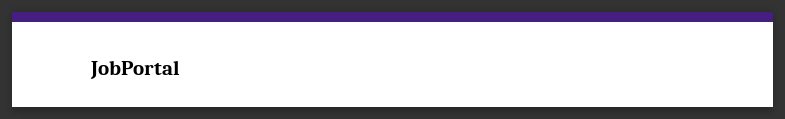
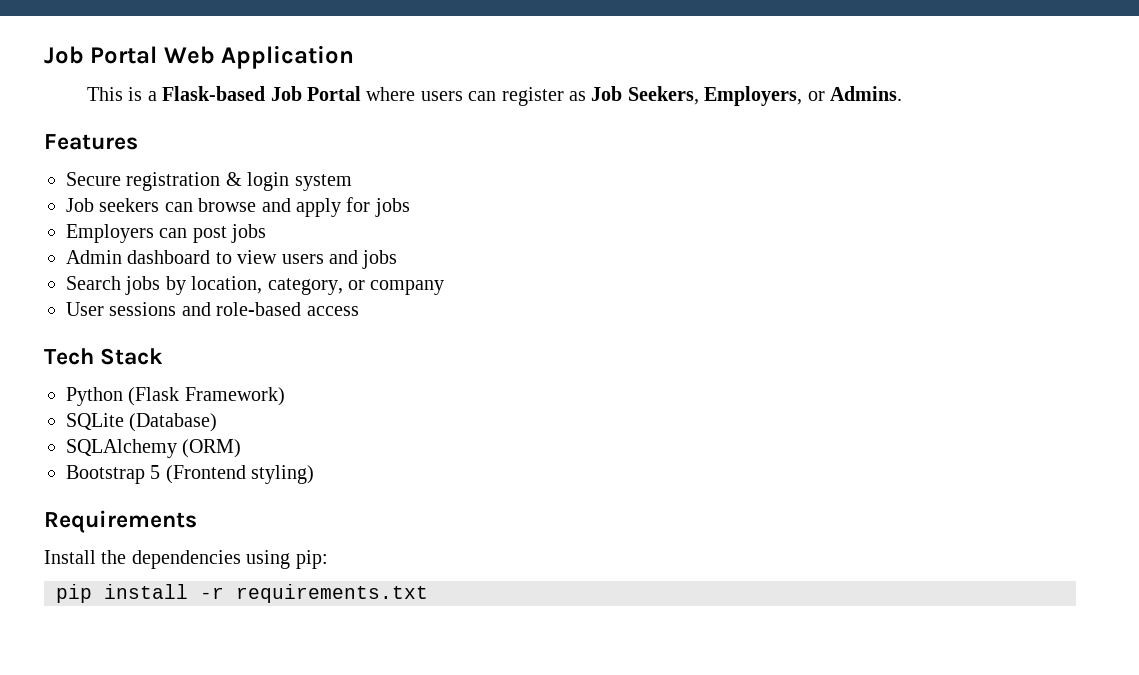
- JobPortal
+ Job Portal Web Application
+ This is a Flask-based Job Portal where users can register as Job Seekers, Employers, or Admins.
+ Features
+ Secure registration & login system
+ Job seekers can browse and apply for jobs
+ Employers can post jobs
+ Admin dashboard to view users and jobs
+ Search jobs by location, category, or company
+ User sessions and role-based access
+ Tech Stack
+ Python (Flask Framework)
+ SQLite (Database)
+ SQLAlchemy (ORM)
+ Bootstrap 5 (Frontend styling)
+ Requirements
+ Install the dependencies using pip:
+ pip install -r requirements.txt

